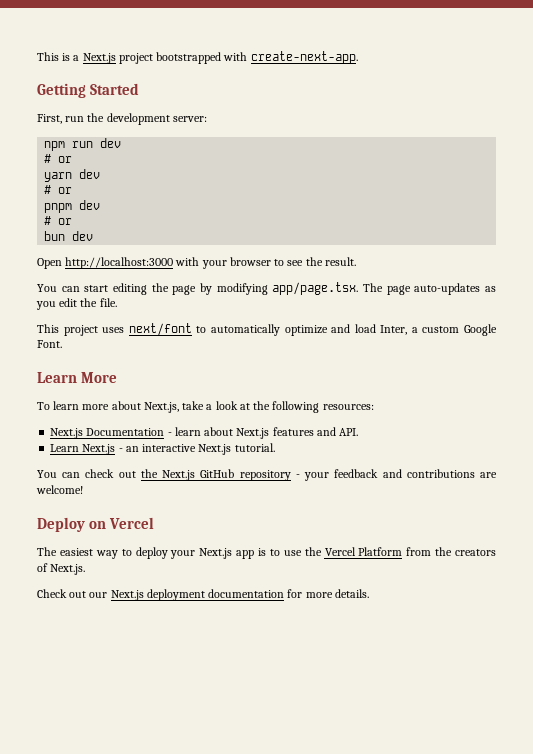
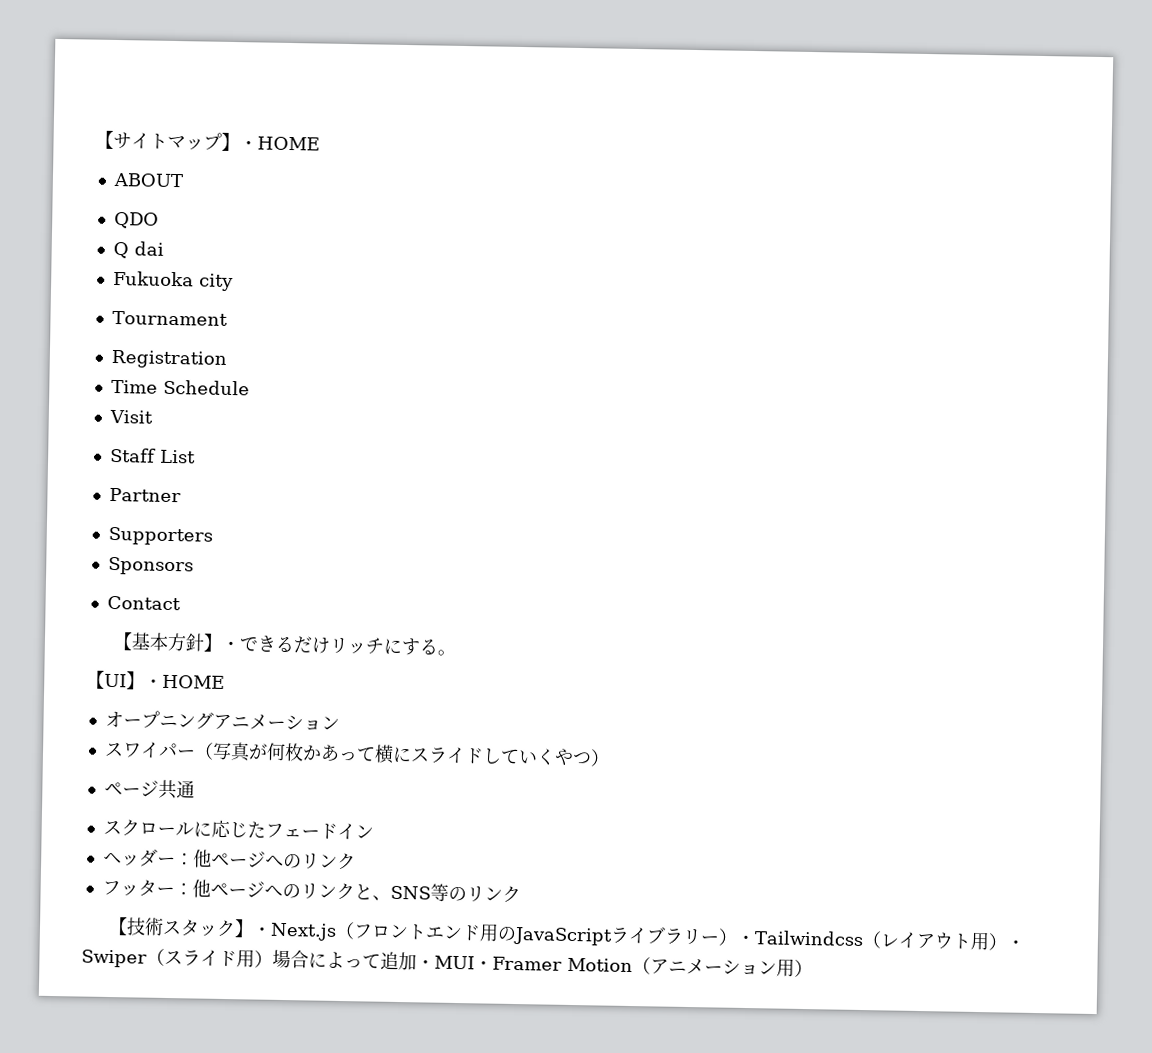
- This is a Next.js project bootstrapped with create-next-app.
- Getting Started
- First, run the development server:
- npm run dev
- # or
- yarn dev
- # or
- pnpm dev
- # or
- bun dev
- Open http://localhost:3000 with your browser to see the result.
- You can start editing the page by modifying app/page.tsx. The page auto-updates as you edit the file.
- This project uses next/font to automatically optimize and load Inter, a custom Google Font.
- Learn More
- To learn more about Next.js, take a look at the following resources:
- Next.js Documentation - learn about Next.js features and API.
- Learn Next.js - an interactive Next.js tutorial.
- You can check out the Next.js GitHub repository - your feedback and contributions are welcome!
- Deploy on Vercel
- The easiest way to deploy your Next.js app is to use the Vercel Platform from the creators of Next.js.
- Check out our Next.js deployment documentation for more details.
+ 【サイトマップ】・HOME
+ ABOUT
+ QDO
+ Q dai
+ Fukuoka city
+ Tournament
+ Registration
+ Time Schedule
+ Visit
+ Staff List
+ Partner
+ Supporters
+ Sponsors
+ Contact
+ 【基本方針】・できるだけリッチにする。
+ 【UI】・HOME
+ オープニングアニメーション
+ スワイパー（写真が何枚かあって横にスライドしていくやつ）
+ ページ共通
+ スクロールに応じたフェードイン
+ ヘッダー：他ページへのリンク
+ フッター：他ページへのリンクと、SNS等のリンク
+ 【技術スタック】・Next.js（フロントエンド用のJavaScriptライブラリー）・Tailwindcss（レイアウト用）・Swiper（スライド用）場合によって追加・MUI・Framer Motion（アニメーション用）

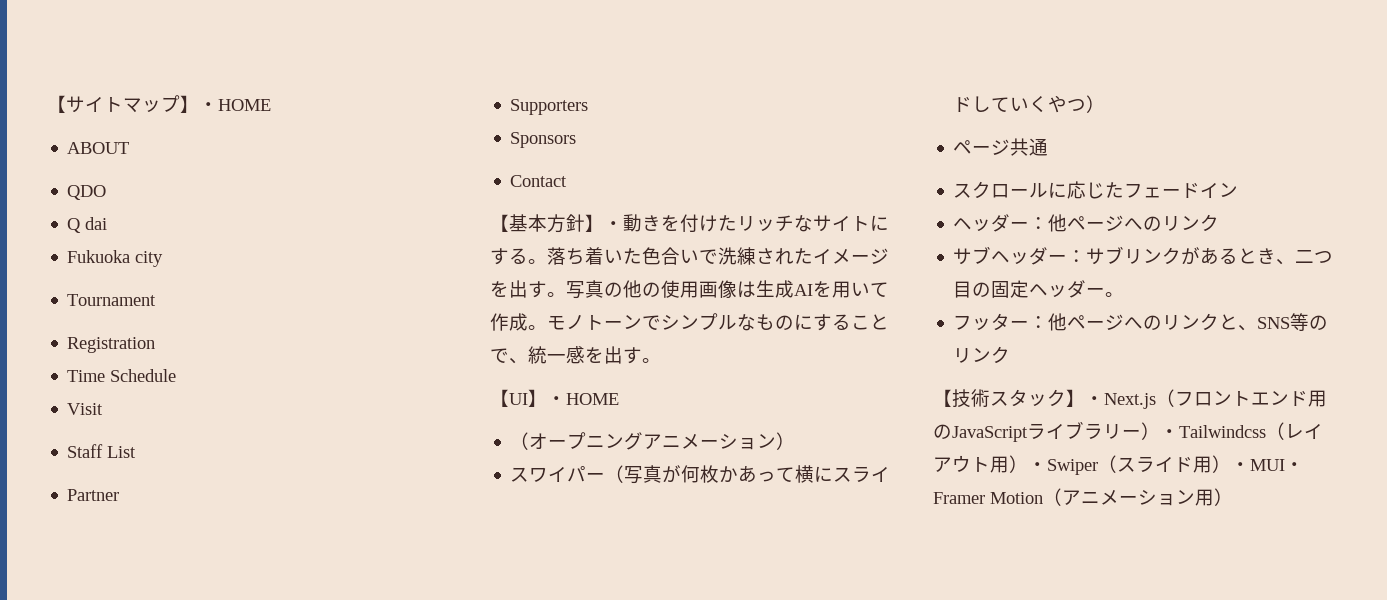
- 【基本方針】・できるだけリッチにする。
+ 【基本方針】・動きを付けたリッチなサイトにする。落ち着いた色合いで洗練されたイメージを出す。写真の他の使用画像は生成AIを用いて作成。モノトーンでシンプルなものにすることで、統一感を出す。
- オープニングアニメーション
+ （オープニングアニメーション）
+ サブヘッダー：サブリンクがあるとき、二つ目の固定ヘッダー。
- 【技術スタック】・Next.js（フロントエンド用のJavaScriptライブラリー）・Tailwindcss（レイアウト用）・Swiper（スライド用）場合によって追加・MUI・Framer Motion（アニメーション用）
+ 【技術スタック】・Next.js（フロントエンド用のJavaScriptライブラリー）・Tailwindcss（レイアウト用）・Swiper（スライド用）・MUI・Framer Motion（アニメーション用）

